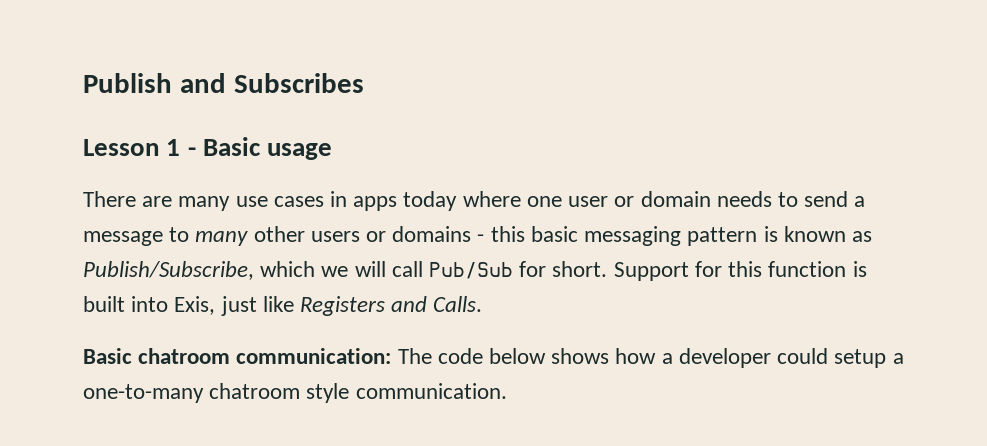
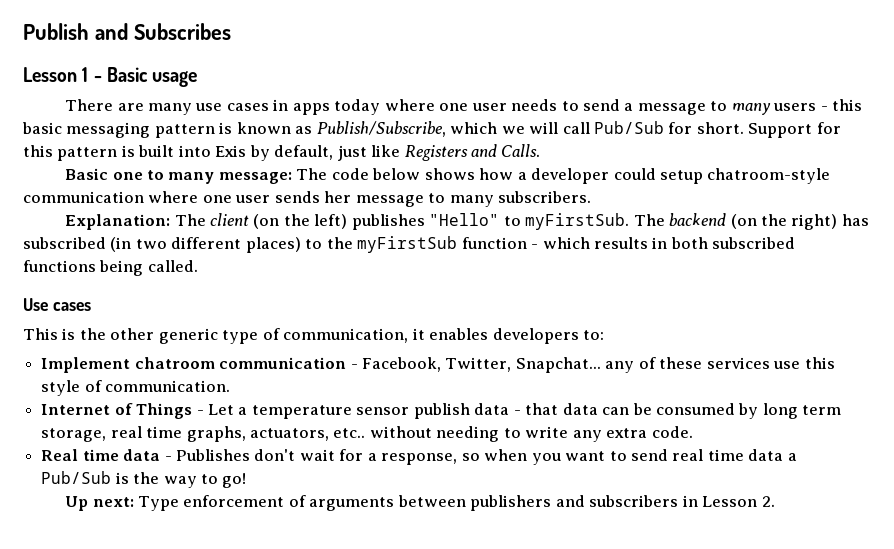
- There are many use cases in apps today where one user or domain needs to send a message to many other users or domains - this basic messaging pattern is known as Publish/Subscribe, which we will call Pub/Sub for short.
+ There are many use cases in apps today where one user needs to send a message to many users - this basic messaging pattern is known as Publish/Subscribe, which we will call Pub/Sub for short.
- Support for this function is built into Exis, just like Registers and Calls.
+ Support for this pattern is built into Exis by default, just like Registers and Calls.
- Basic chatroom communication: The code below shows how a developer could setup a one-to-many chatroom style communication.
+ Basic one to many message: The code below shows how a developer could setup chatroom-style communication where one user sends her message to many subscribers.
+ Explanation: The client (on the left) publishes "Hello" to myFirstSub. The backend (on the right) has subscribed (in two different places) to the myFirstSub function - which results in both subscribed functions being called.
+ Use cases
+ This is the other generic type of communication, it enables developers to:
+ Implement chatroom communication - Facebook, Twitter, Snapchat... any of these services use this style of communication.
+ Internet of Things - Let a temperature sensor publish data - that data can be consumed by long term storage, real time graphs, actuators, etc.. without needing to write any extra code.
+ Real time data - Publishes don't wait for a response, so when you want to send real time data a Pub/Sub is the way to go!
+ Up next: Type enforcement of arguments between publishers and subscribers in Lesson 2.

